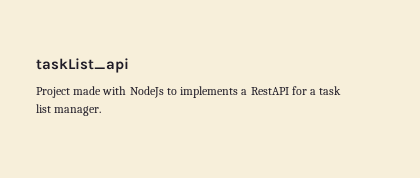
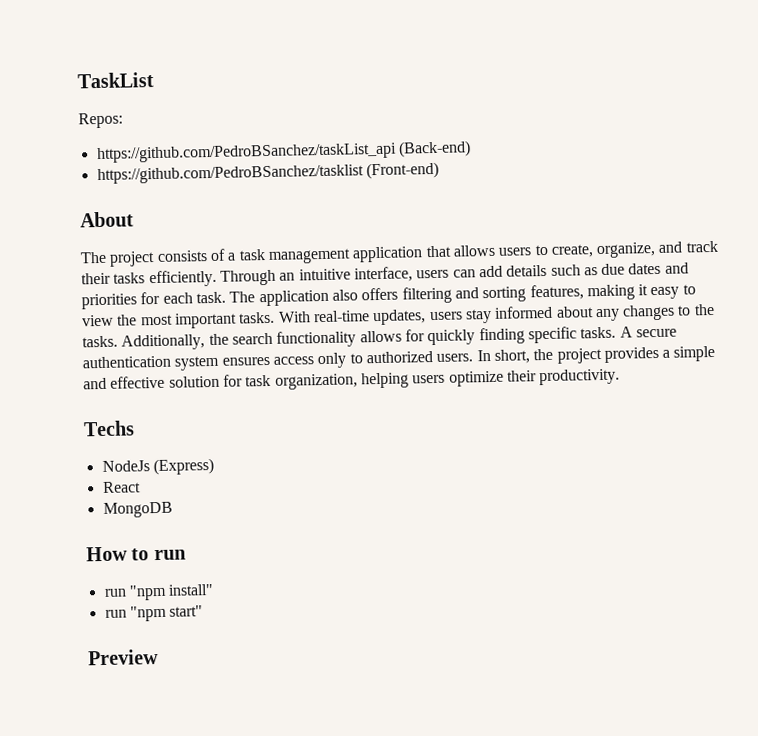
- taskList_api
- Project made with NodeJs to implements a RestAPI for a task list manager.
+ TaskList
+ Repos:
+ https://github.com/PedroBSanchez/taskList_api (Back-end)
+ https://github.com/PedroBSanchez/tasklist (Front-end)
+ About
+ The project consists of a task management application that allows users to create, organize, and track their tasks efficiently. Through an intuitive interface, users can add details such as due dates and priorities for each task. The application also offers filtering and sorting features, making it easy to view the most important tasks. With real-time updates, users stay informed about any changes to the tasks. Additionally, the search functionality allows for quickly finding specific tasks. A secure authentication system ensures access only to authorized users. In short, the project provides a simple and effective solution for task organization, helping users optimize their productivity.
+ Techs
+ NodeJs (Express)
+ React
+ MongoDB
+ How to run
+ run "npm install"
+ run "npm start"
+ Preview

